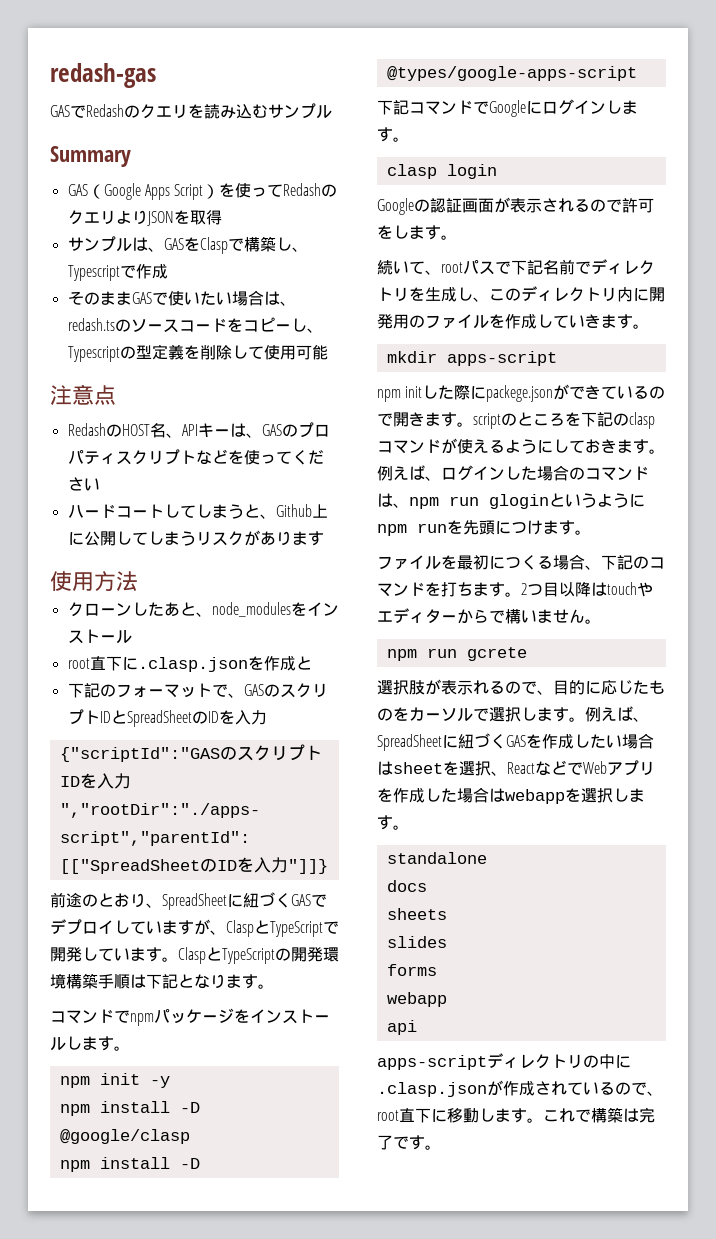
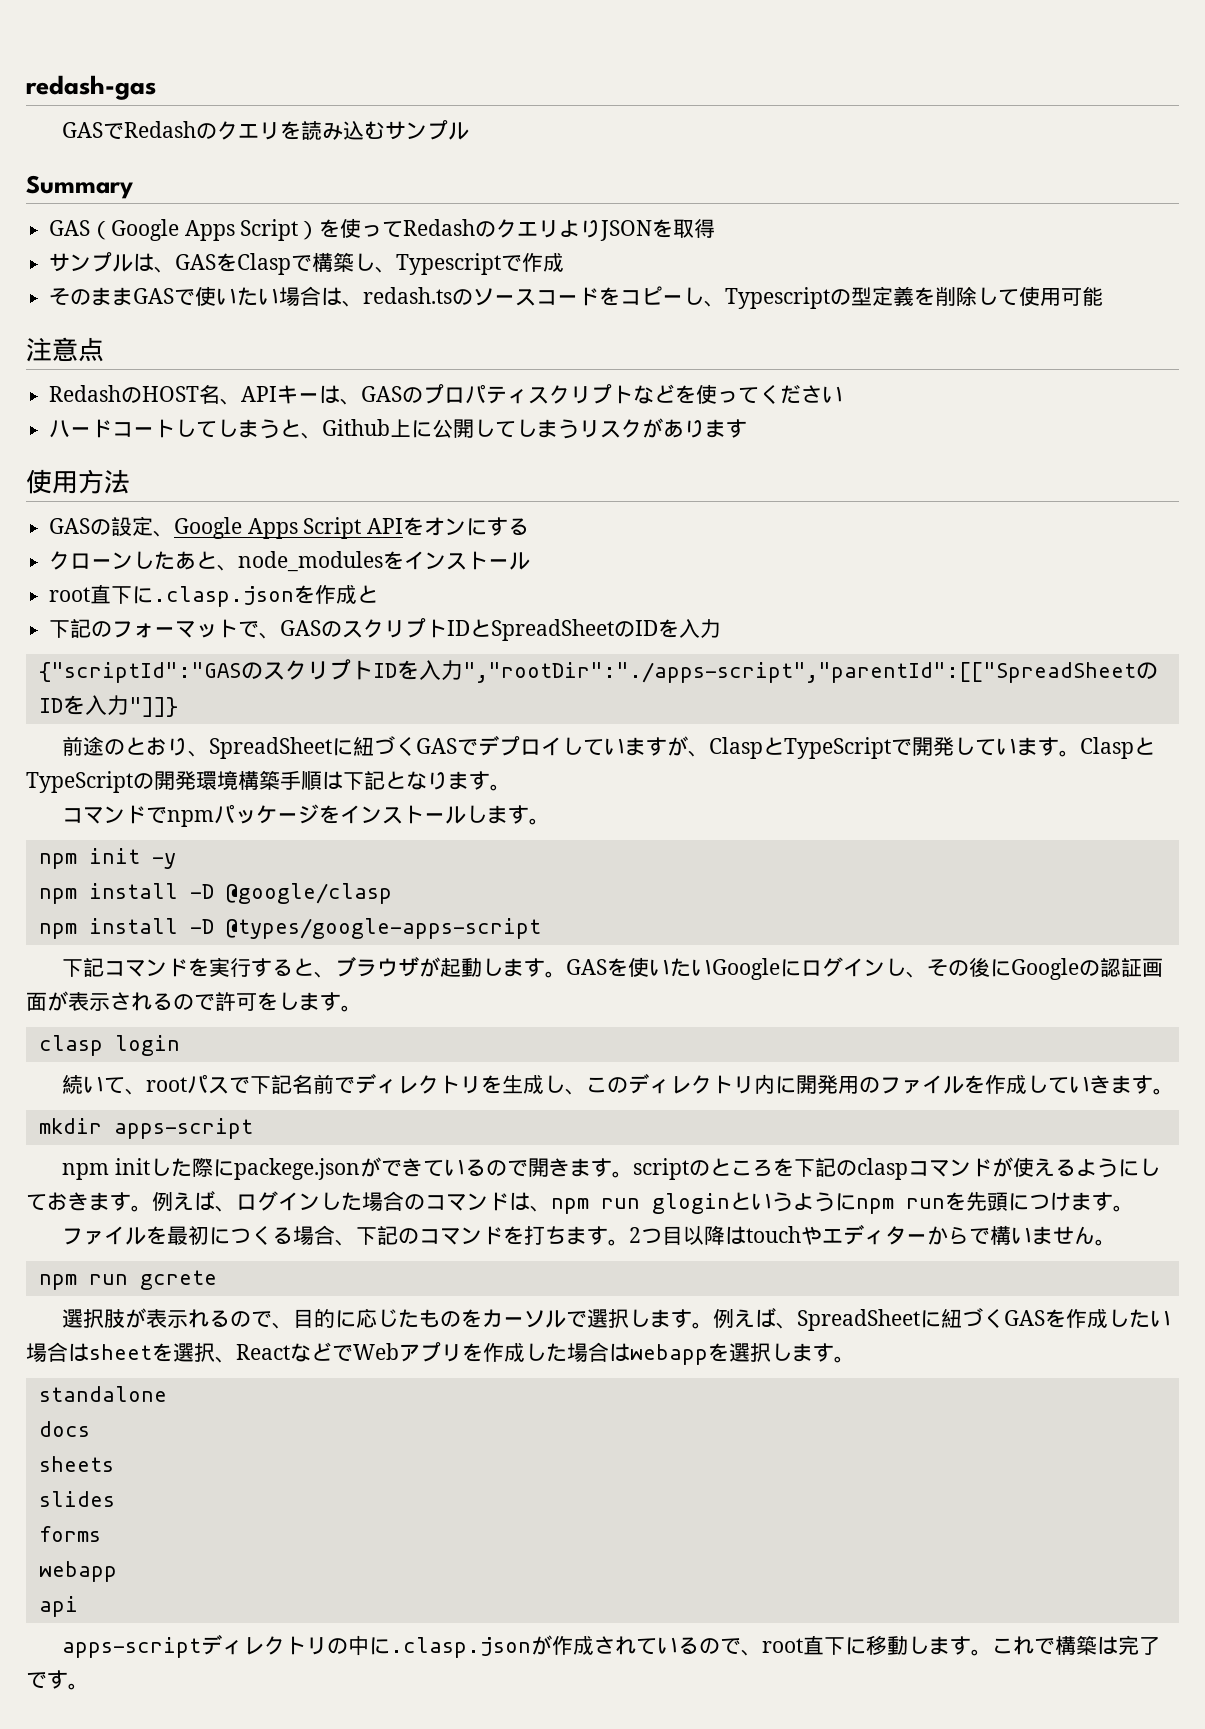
+ GASの設定、Google Apps Script APIをオンにする
- 下記コマンドでGoogleにログインします。
- clasp login
- Googleの認証画面が表示されるので許可をします。
+ 下記コマンドを実行すると、ブラウザが起動します。GASを使いたいGoogleにログインし、その後にGoogleの認証画面が表示されるので許可をします。
+ clasp login

